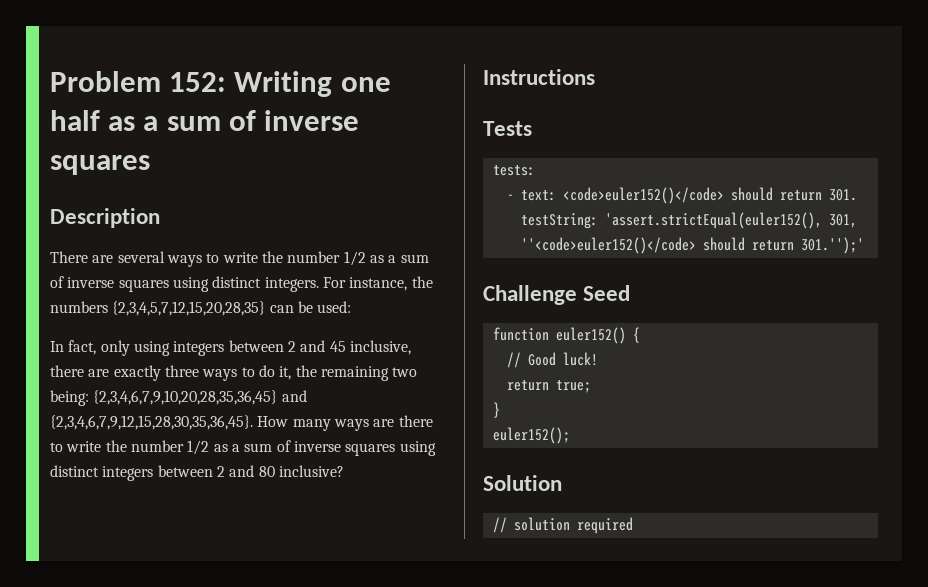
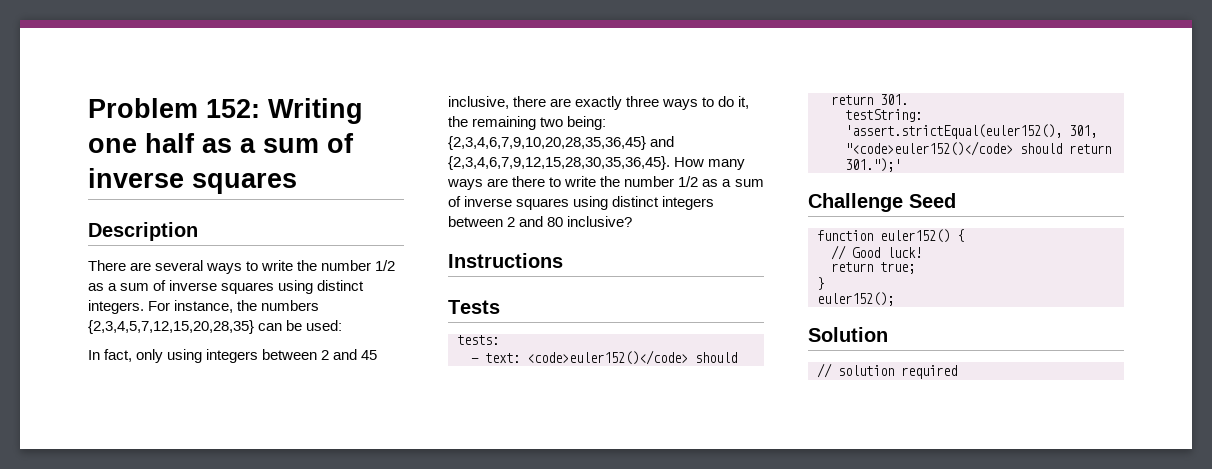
- testString: 'assert.strictEqual(euler152(), 301, ''<code>euler152()</code> should return 301.'');'
+ testString: 'assert.strictEqual(euler152(), 301, "<code>euler152()</code> should return 301.");'

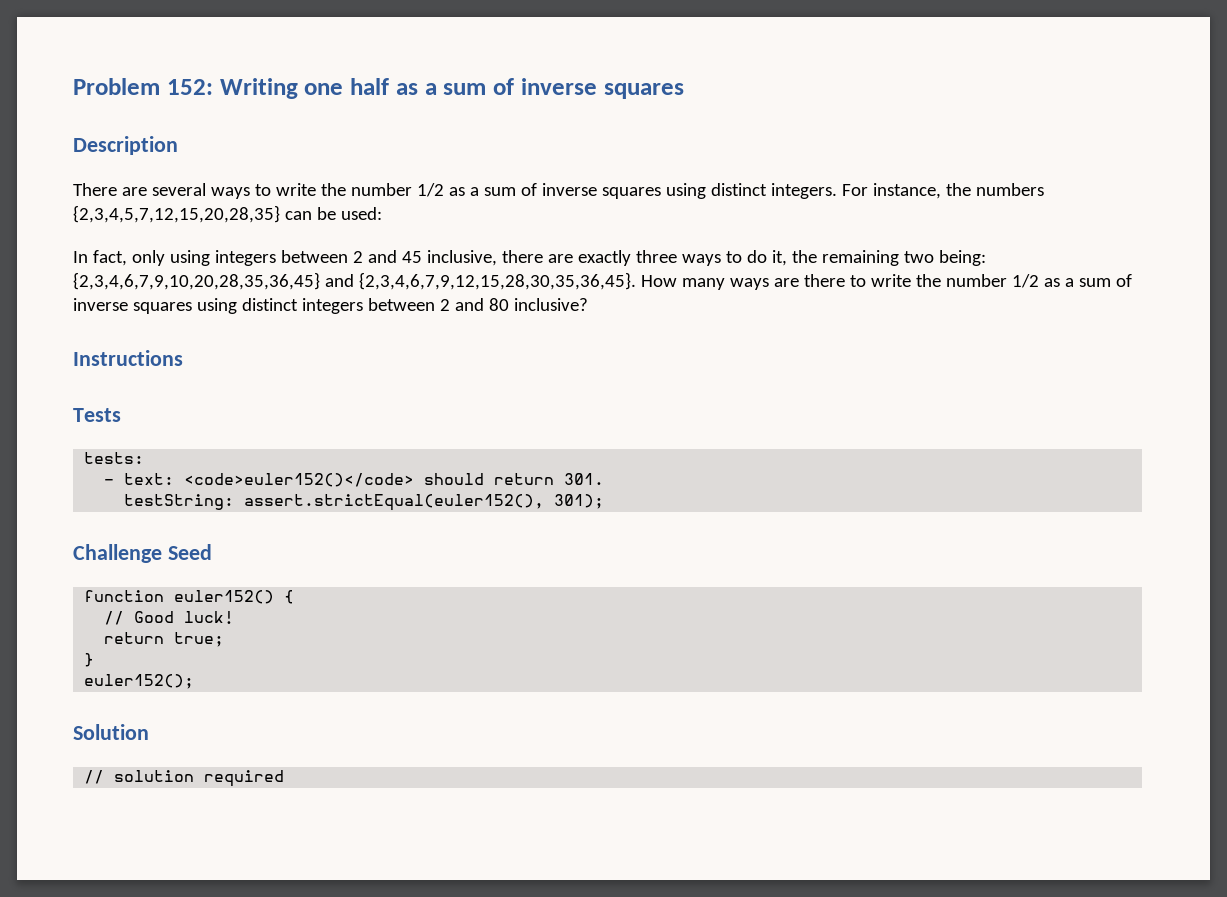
- testString: 'assert.strictEqual(euler152(), 301, "<code>euler152()</code> should return 301.");'
+ testString: assert.strictEqual(euler152(), 301);

